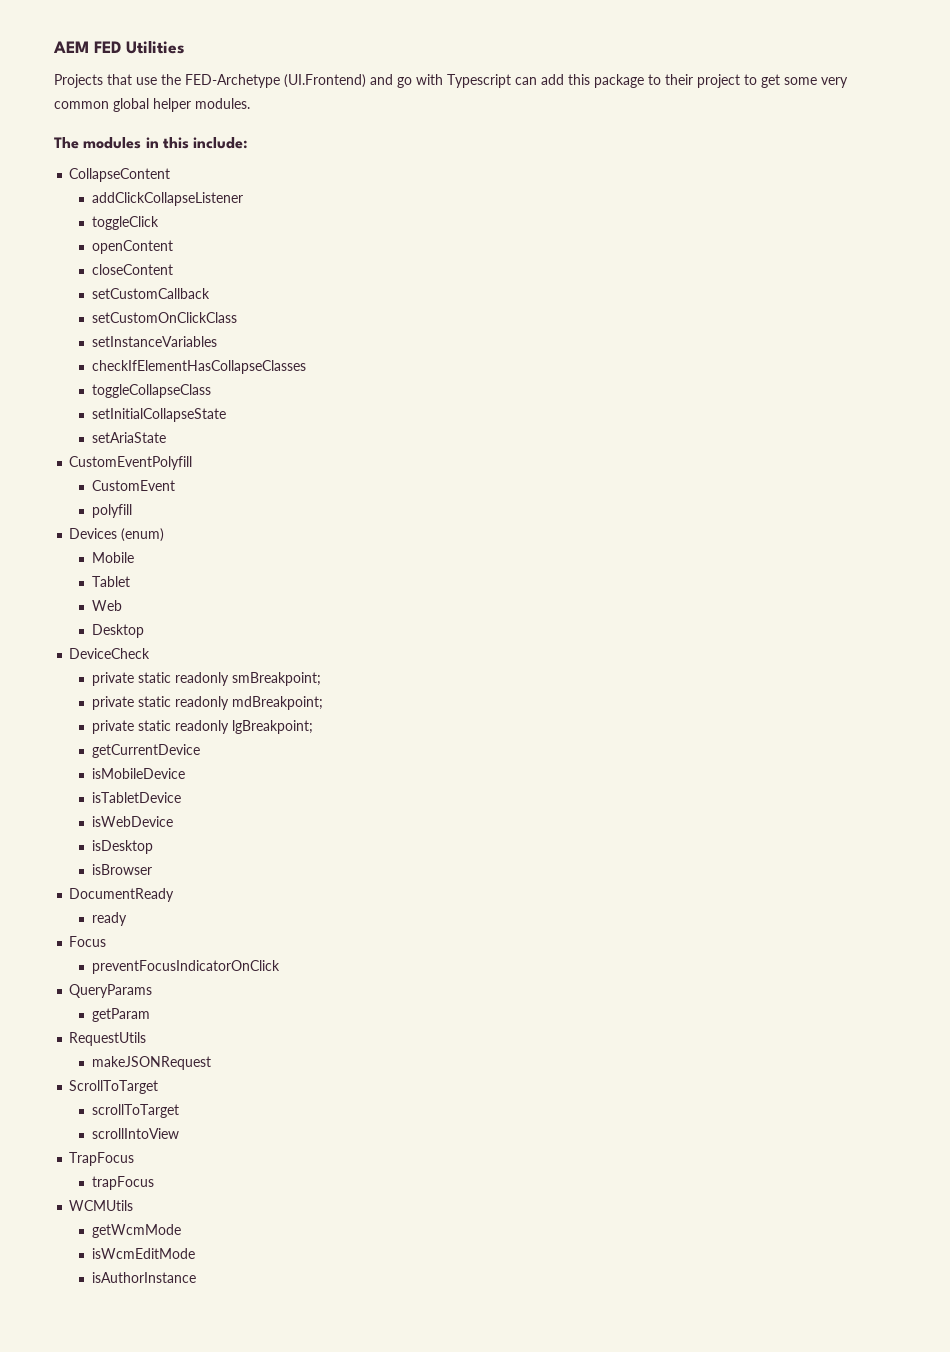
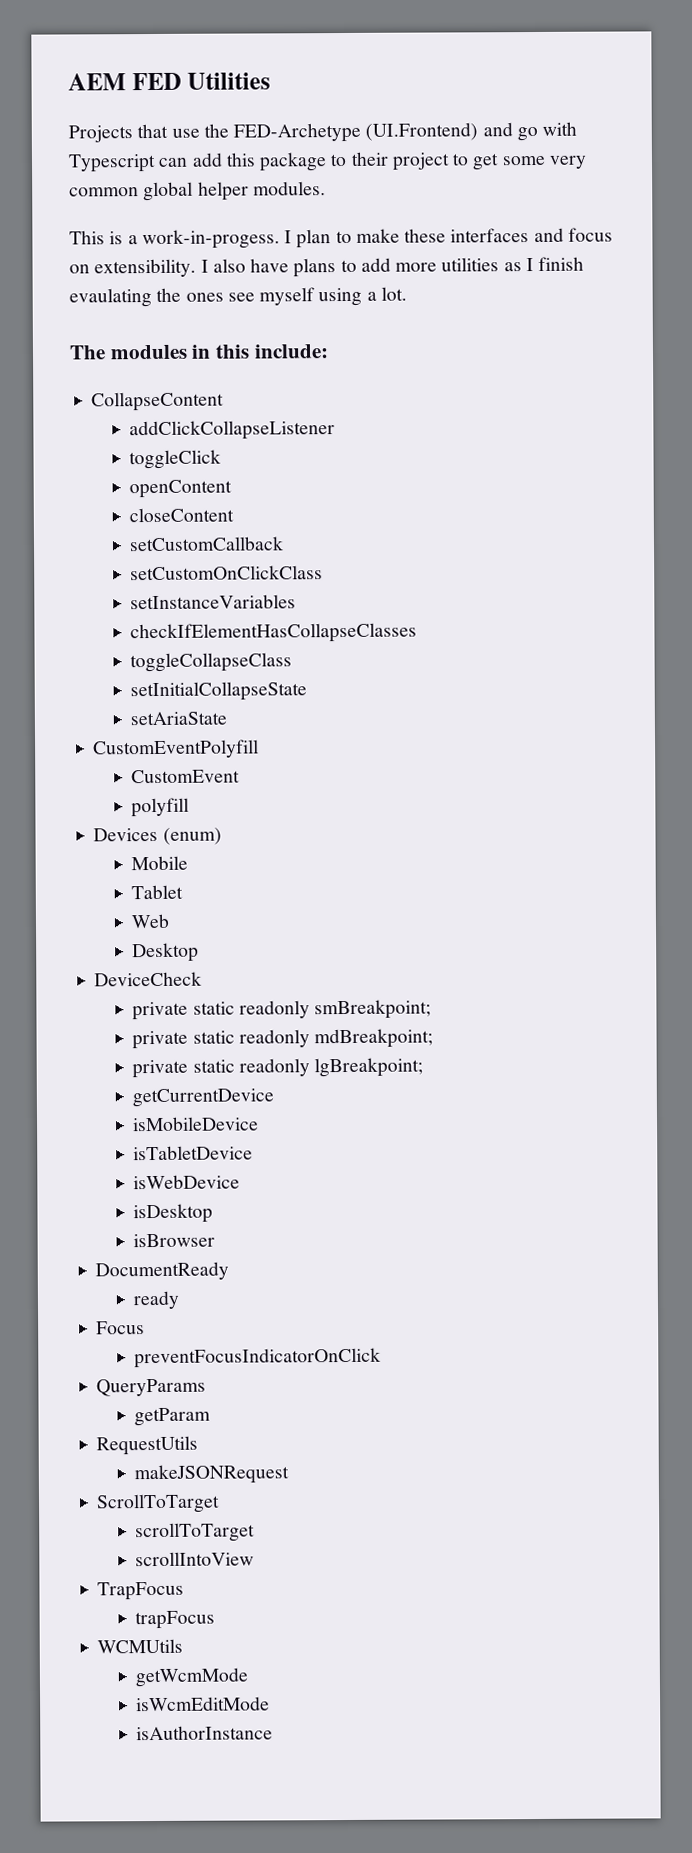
+ This is a work-in-progess. I plan to make these interfaces and focus on extensibility. I also have plans to add more utilities as I finish evaulating the ones see myself using a lot.

